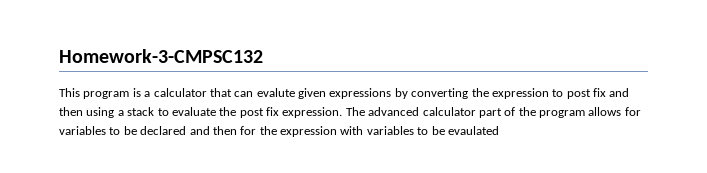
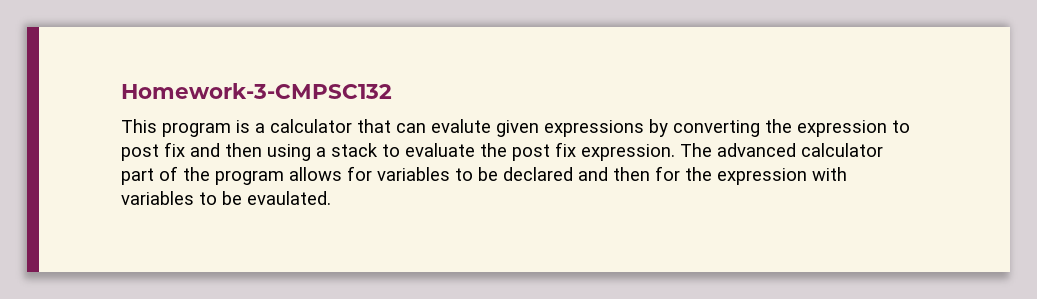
- The advanced calculator part of the program allows for variables to be declared and then for the expression with variables to be evaulated
+ The advanced calculator part of the program allows for variables to be declared and then for the expression with variables to be evaulated.

